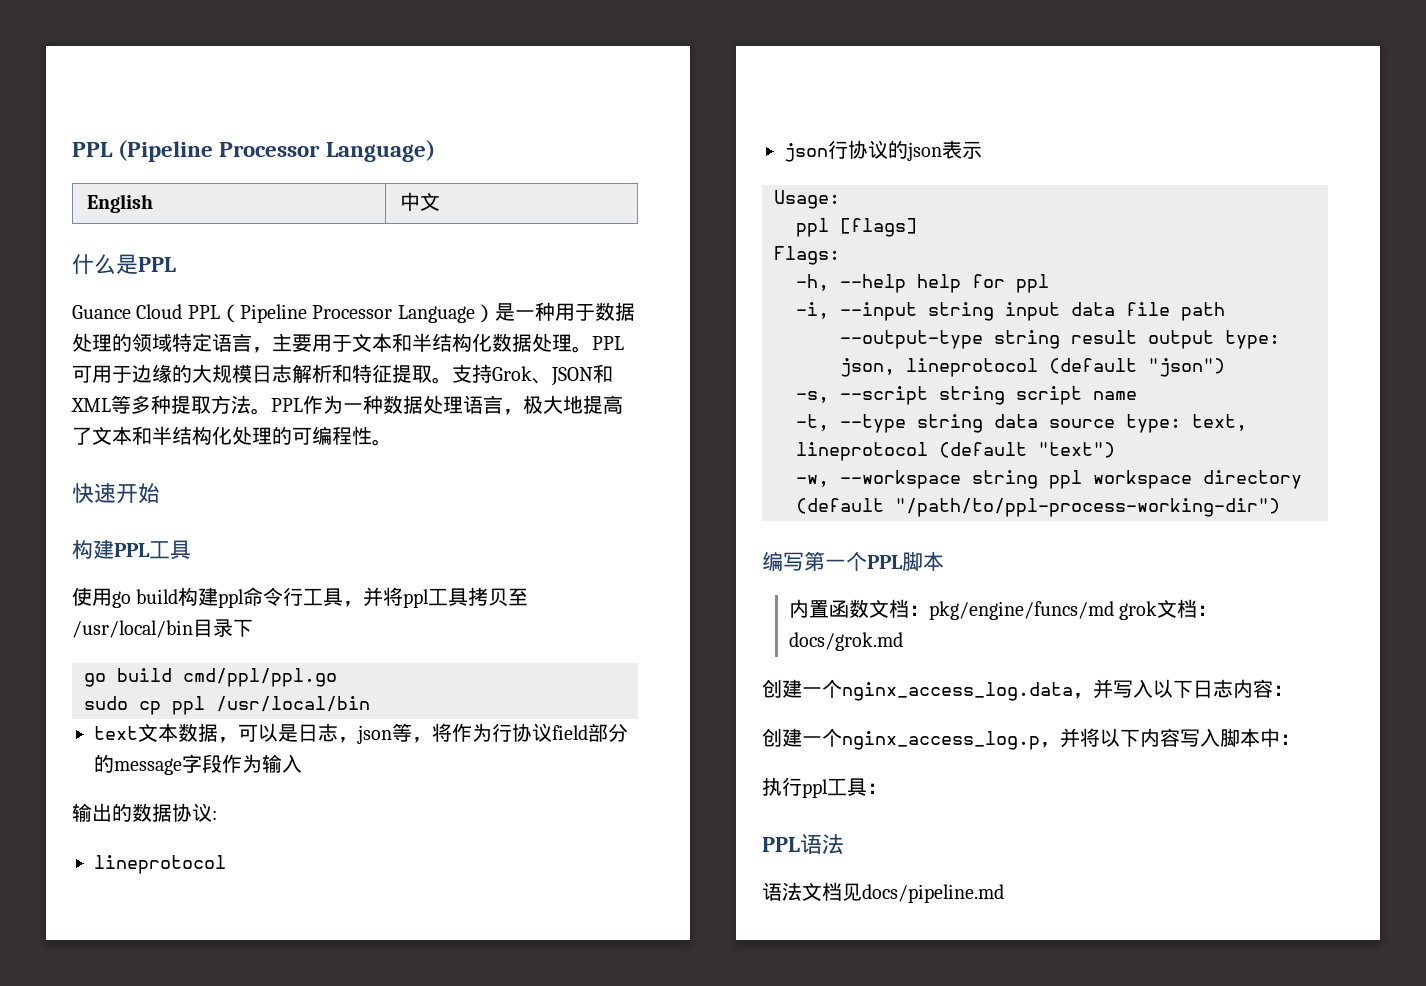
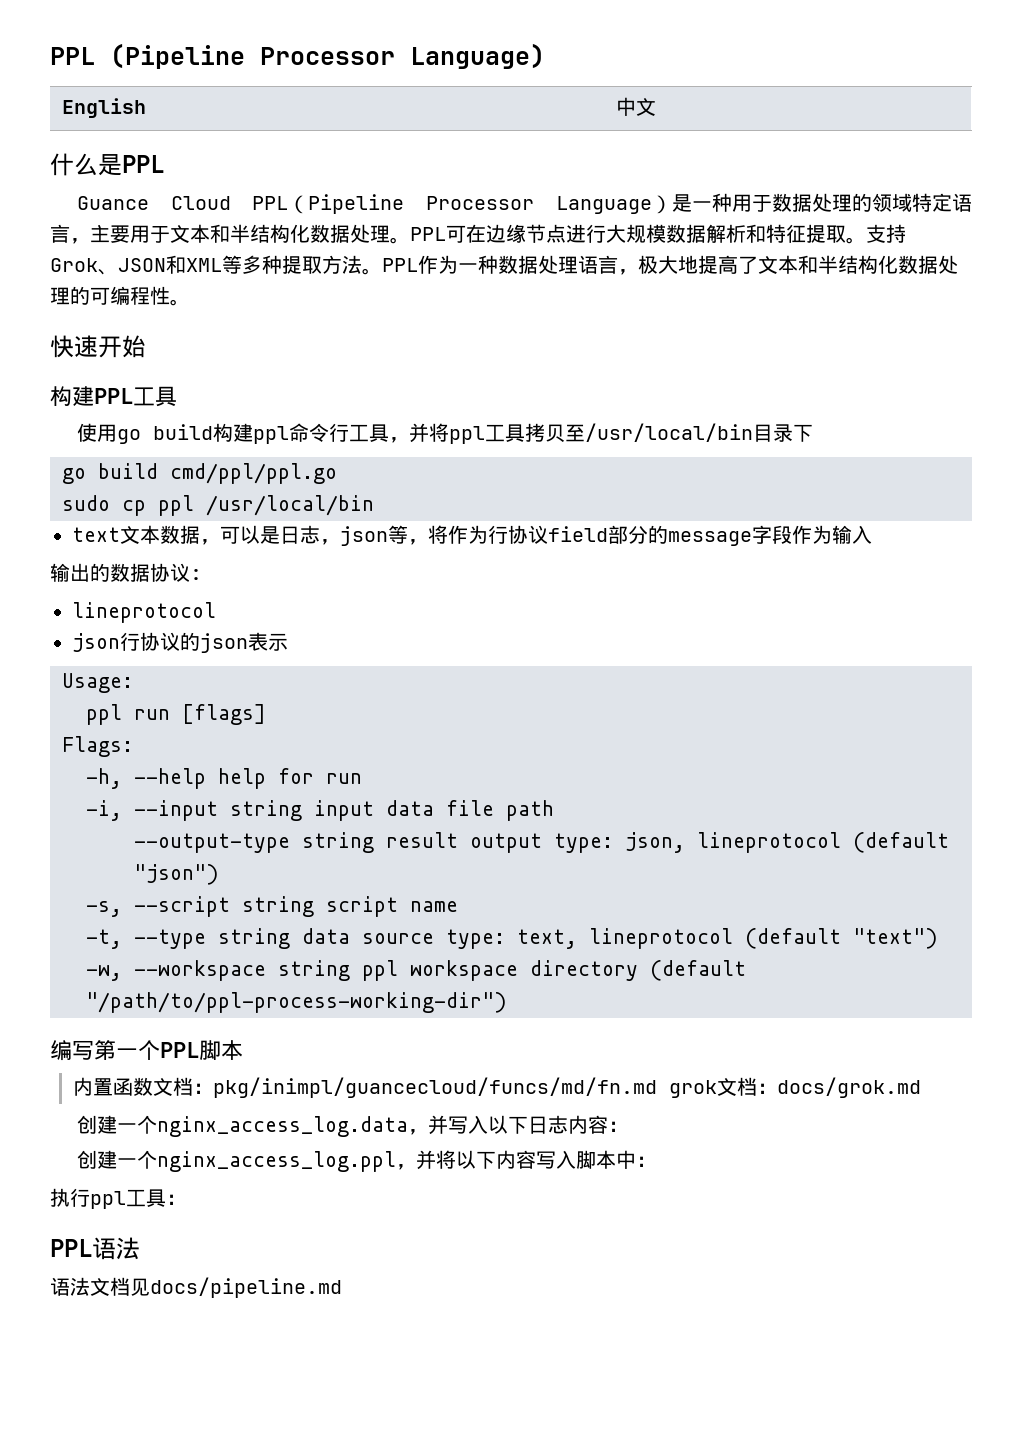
- PPL可用于边缘的大规模日志解析和特征提取。
+ PPL可在边缘节点进行大规模数据解析和特征提取。
- PPL作为一种数据处理语言，极大地提高了文本和半结构化处理的可编程性。
+ PPL作为一种数据处理语言，极大地提高了文本和半结构化数据处理的可编程性。
- ppl [flags]
+ ppl run [flags]
- -h, --help help for ppl
+ -h, --help help for run
- 内置函数文档：pkg/engine/funcs/md grok文档：docs/grok.md
+ 内置函数文档：pkg/inimpl/guancecloud/funcs/md/fn.md grok文档：docs/grok.md
- 创建一个nginx_access_log.p，并将以下内容写入脚本中：
+ 创建一个nginx_access_log.ppl，并将以下内容写入脚本中：

